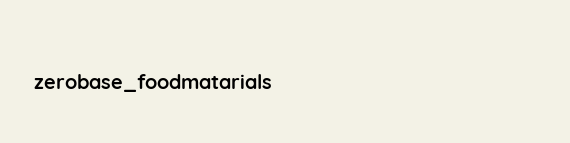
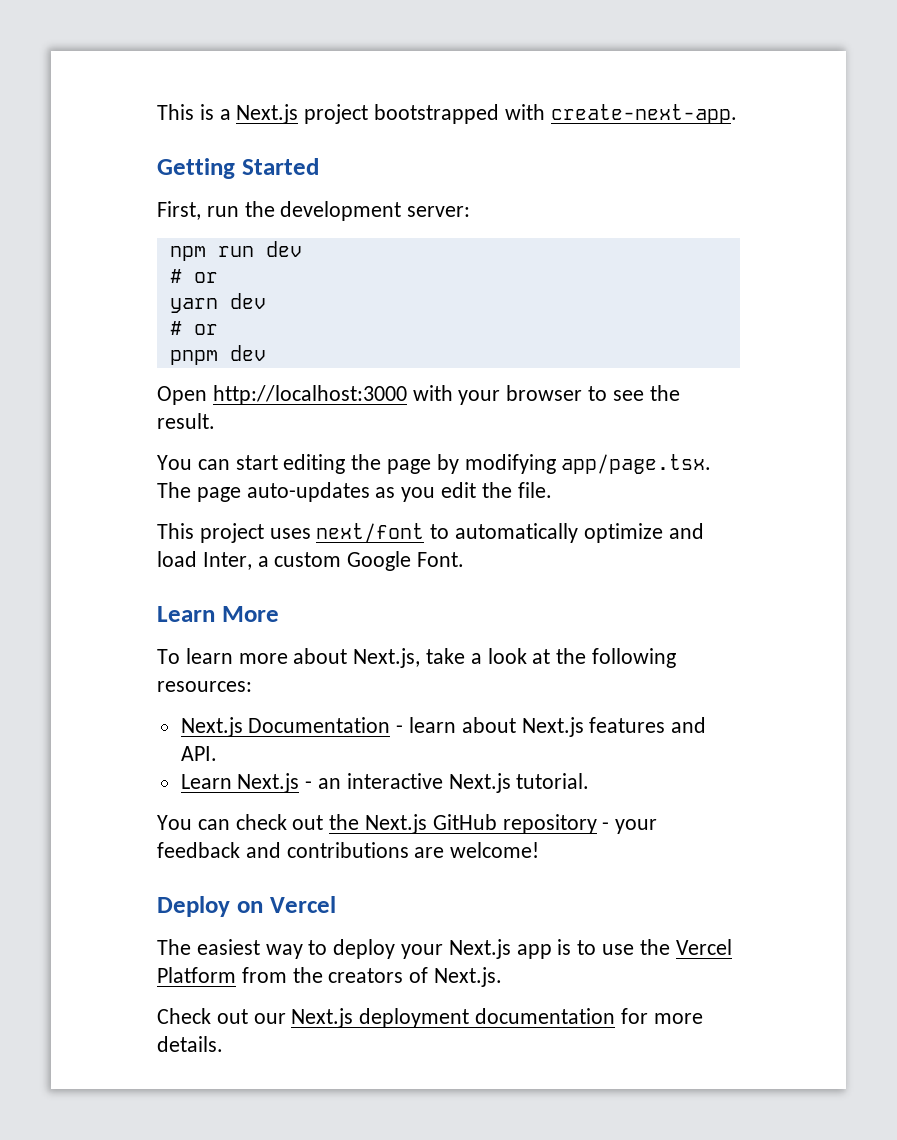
- zerobase_foodmatarials
+ This is a Next.js project bootstrapped with create-next-app.
+ Getting Started
+ First, run the development server:
+ npm run dev
+ # or
+ yarn dev
+ # or
+ pnpm dev
+ Open http://localhost:3000 with your browser to see the result.
+ You can start editing the page by modifying app/page.tsx. The page auto-updates as you edit the file.
+ This project uses next/font to automatically optimize and load Inter, a custom Google Font.
+ Learn More
+ To learn more about Next.js, take a look at the following resources:
+ Next.js Documentation - learn about Next.js features and API.
+ Learn Next.js - an interactive Next.js tutorial.
+ You can check out the Next.js GitHub repository - your feedback and contributions are welcome!
+ Deploy on Vercel
+ The easiest way to deploy your Next.js app is to use the Vercel Platform from the creators of Next.js.
+ Check out our Next.js deployment documentation for more details.

